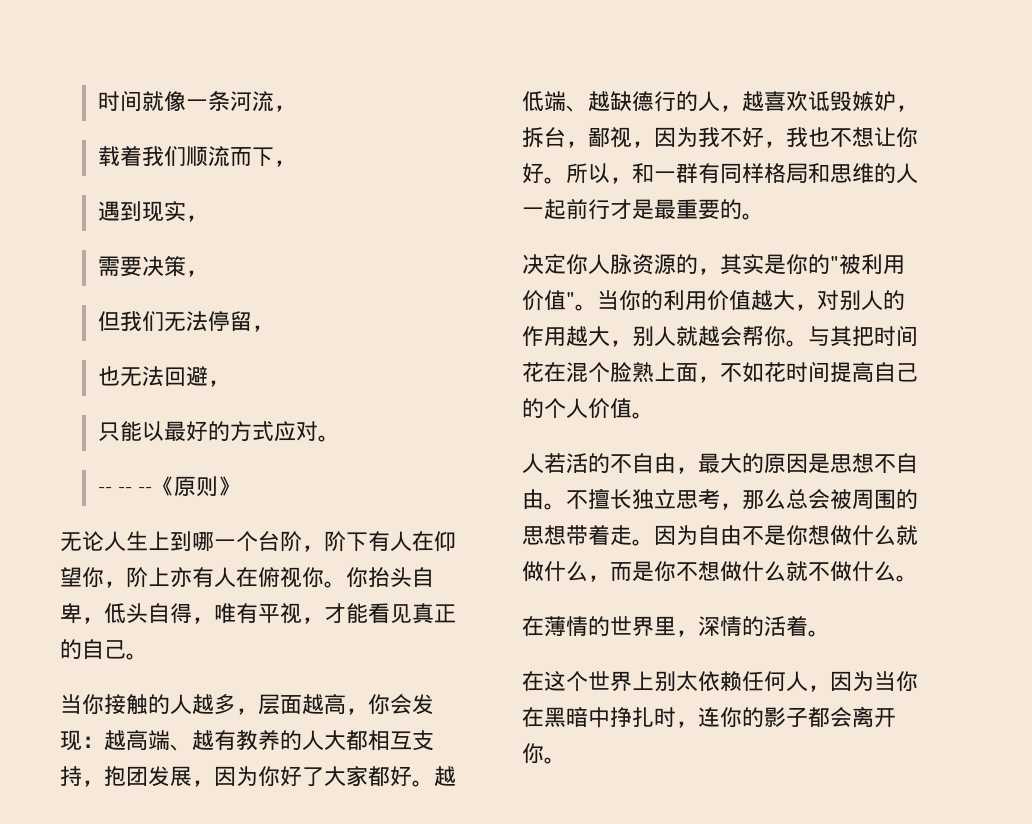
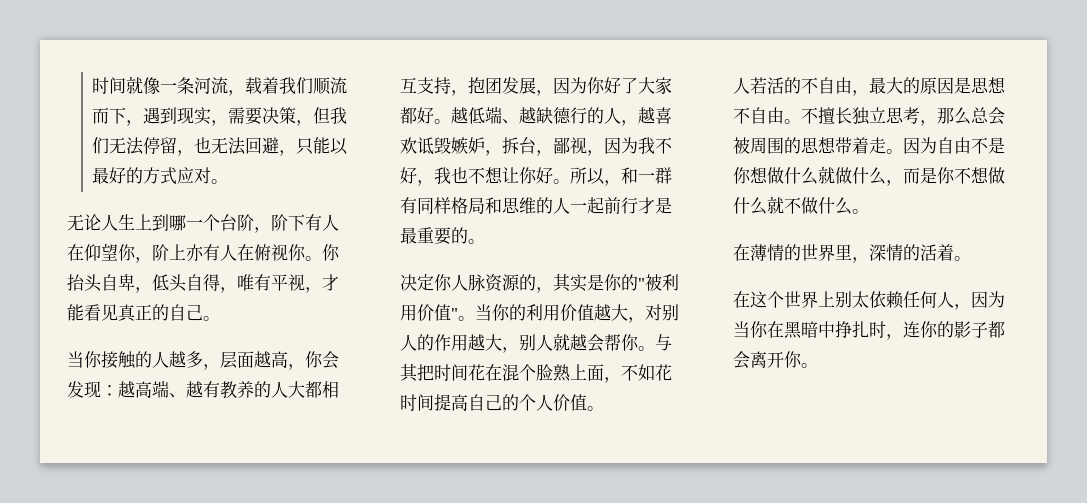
- 时间就像一条河流，
- 载着我们顺流而下，
- 遇到现实，
- 需要决策，
- 但我们无法停留，
- 也无法回避，
- 只能以最好的方式应对。
+ 时间就像一条河流，载着我们顺流而下，遇到现实，需要决策，但我们无法停留，也无法回避，只能以最好的方式应对。
- -- -- --《原则》

